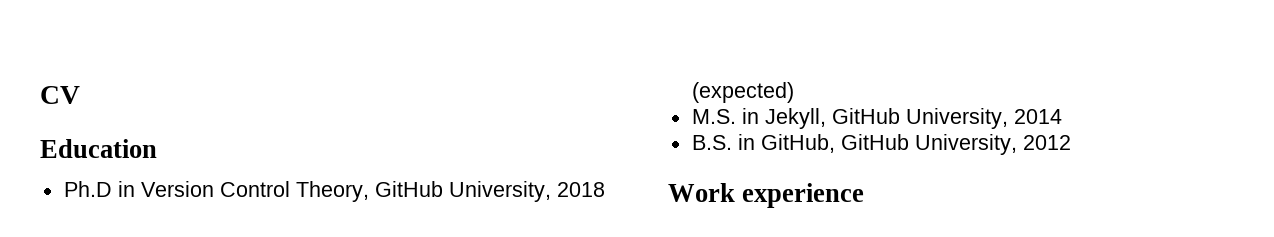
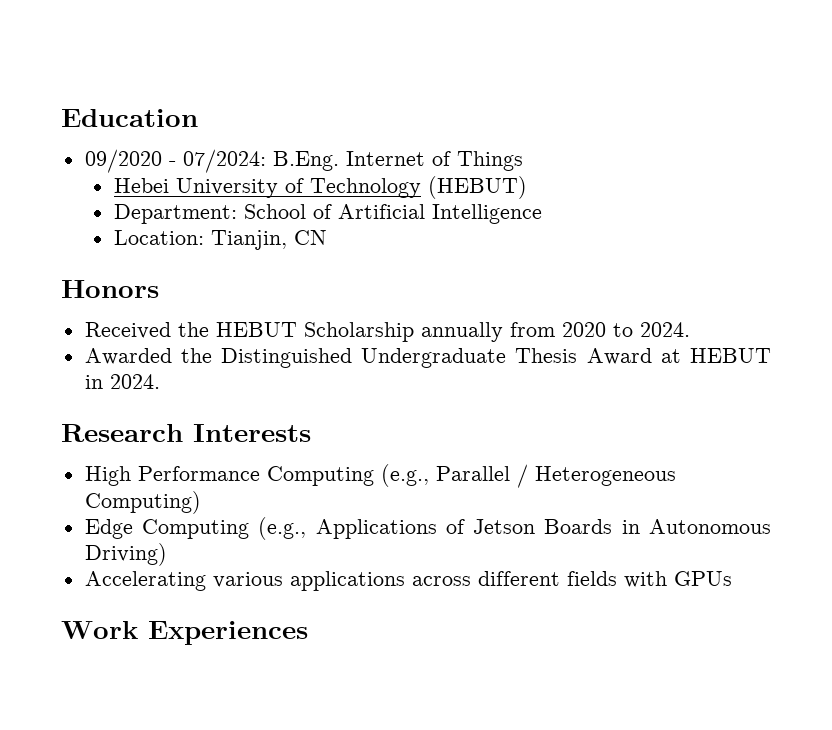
- CV
- Ph.D in Version Control Theory, GitHub University, 2018 (expected)
- M.S. in Jekyll, GitHub University, 2014
- B.S. in GitHub, GitHub University, 2012
+ 09/2020 - 07/2024: B.Eng. Internet of Things
+ Hebei University of Technology (HEBUT)
+ Department: School of Artificial Intelligence
+ Location: Tianjin, CN
+ Honors
+ Received the HEBUT Scholarship annually from 2020 to 2024.
+ Awarded the Distinguished Undergraduate Thesis Award at HEBUT in 2024.
+ Research Interests
+ High Performance Computing (e.g., Parallel / Heterogeneous Computing)
+ Edge Computing (e.g., Applications of Jetson Boards in Autonomous Driving)
+ Accelerating various applications across different fields with GPUs
- Work experience
+ Work Experiences

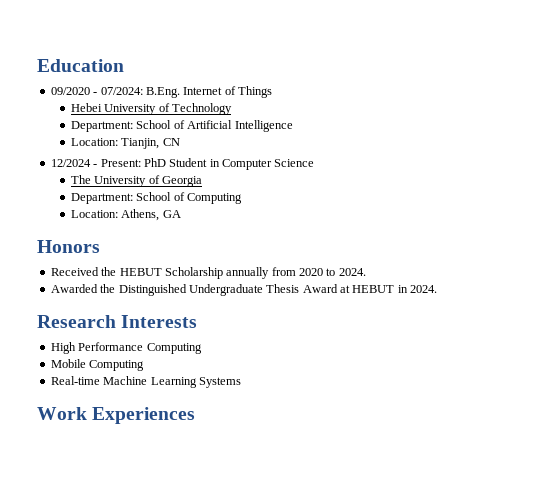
- Hebei University of Technology (HEBUT)
+ Hebei University of Technology
+ 12/2024 - Present: PhD Student in Computer Science
+ The University of Georgia
+ Department: School of Computing
+ Location: Athens, GA
- High Performance Computing (e.g., Parallel / Heterogeneous Computing)
- Edge Computing (e.g., Applications of Jetson Boards in Autonomous Driving)
- Accelerating various applications across different fields with GPUs
+ High Performance Computing
+ Mobile Computing
+ Real-time Machine Learning Systems

